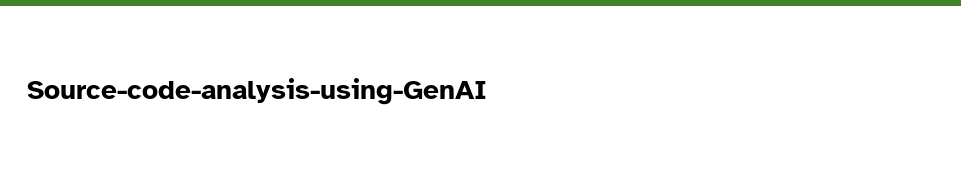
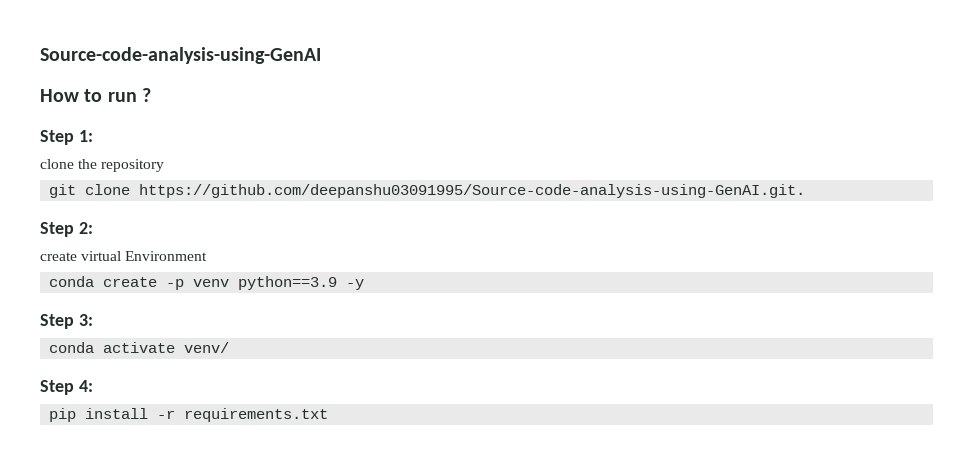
+ How to run ?
+ Step 1:
+ clone the repository
+ git clone https://github.com/deepanshu03091995/Source-code-analysis-using-GenAI.git.
+ Step 2:
+ create virtual Environment
+ conda create -p venv python==3.9 -y
+ Step 3:
+ conda activate venv/
+ Step 4:
+ pip install -r requirements.txt

